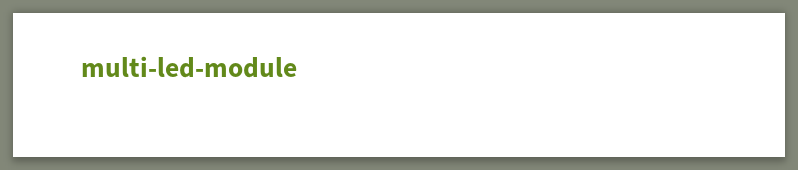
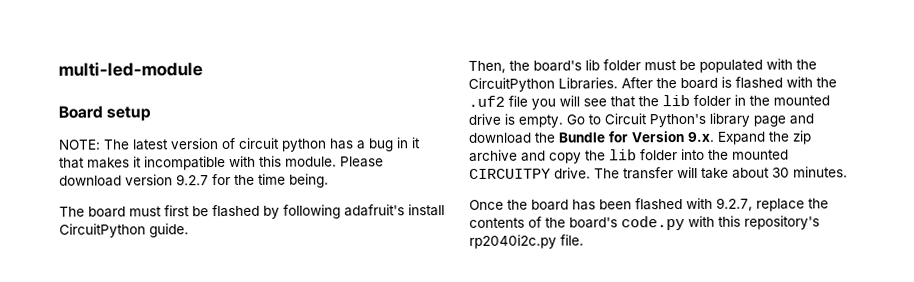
+ Board setup
+ NOTE: The latest version of circuit python has a bug in it that makes it incompatible with this module. Please download version 9.2.7 for the time being.
+ The board must first be flashed by following adafruit's install CircuitPython guide.
+ Then, the board's lib folder must be populated with the CircuitPython Libraries. After the board is flashed with the .uf2 file you will see that the lib folder in the mounted drive is empty. Go to Circuit Python's library page and download the Bundle for Version 9.x. Expand the zip archive and copy the lib folder into the mounted CIRCUITPY drive. The transfer will take about 30 minutes.
+ Once the board has been flashed with 9.2.7, replace the contents of the board's code.py with this repository's rp2040i2c.py file.

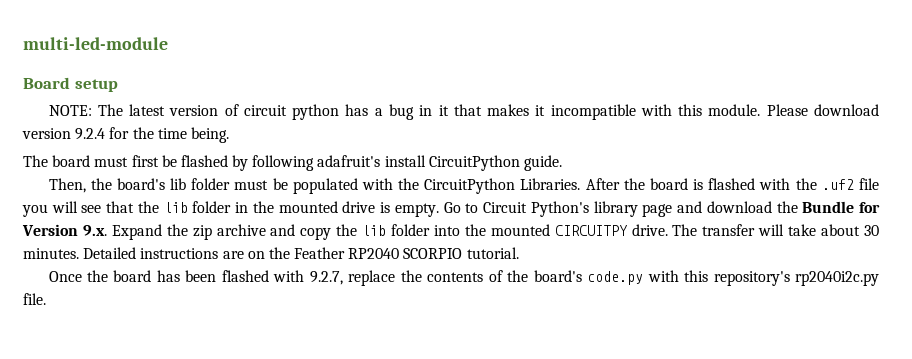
- Please download version 9.2.7 for the time being.
+ Please download version 9.2.4 for the time being.
+ Detailed instructions are on the Feather RP2040 SCORPIO tutorial.

